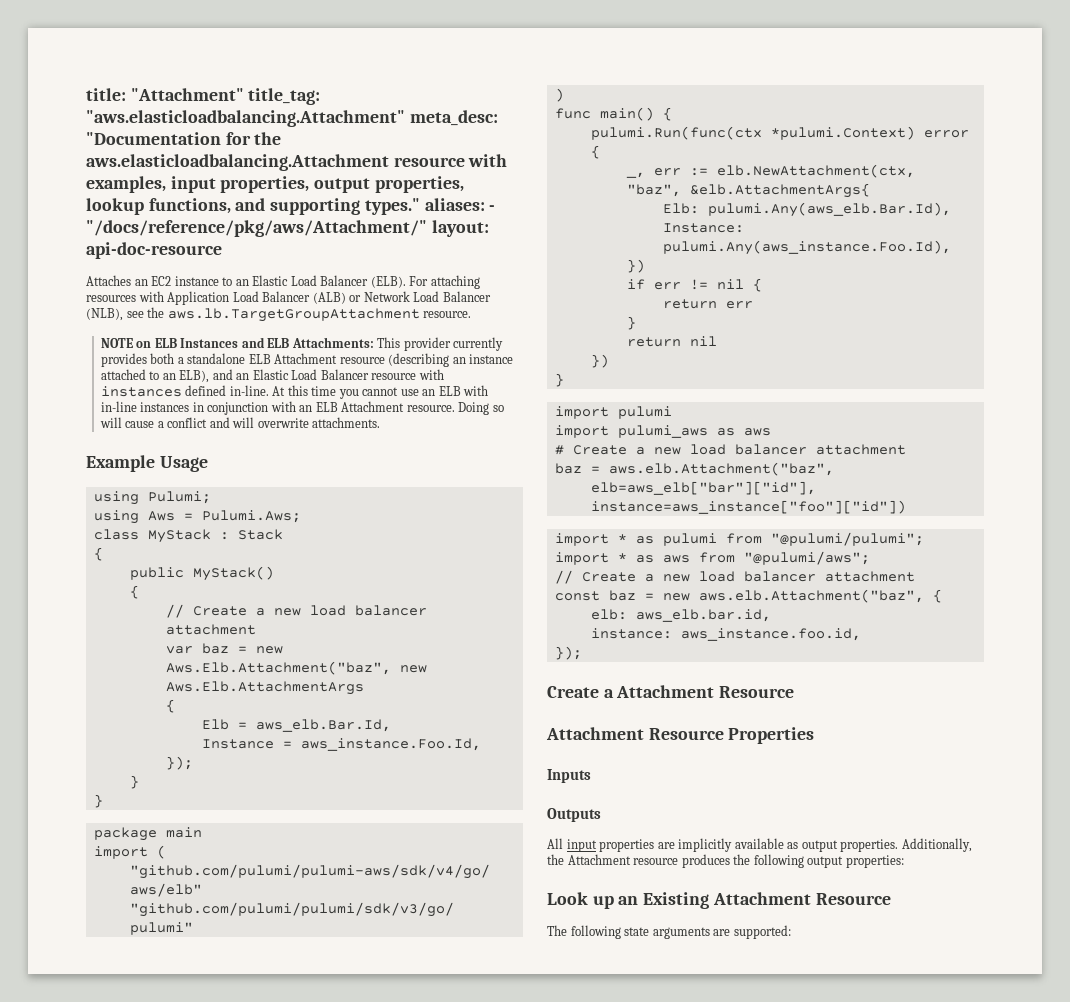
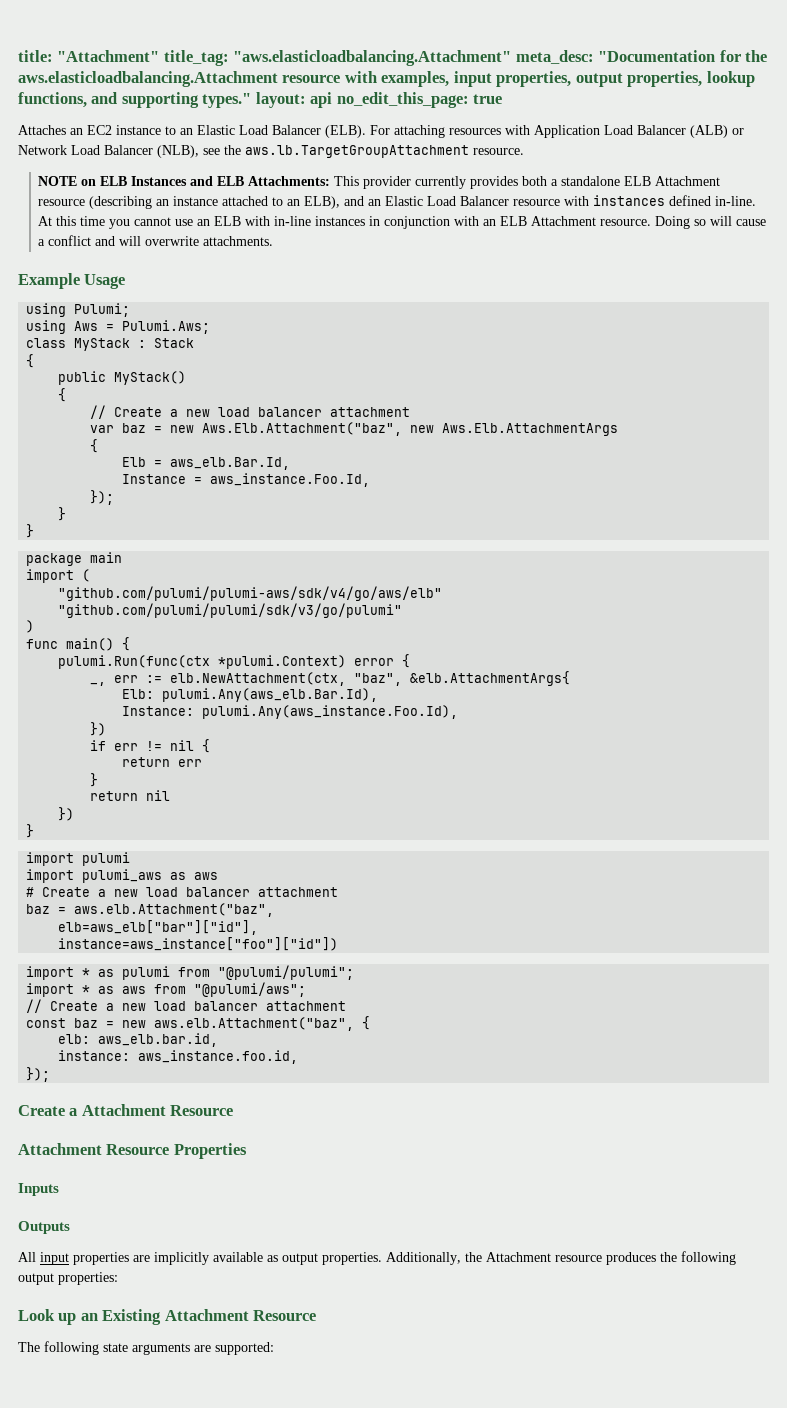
- title: "Attachment" title_tag: "aws.elasticloadbalancing.Attachment" meta_desc: "Documentation for the aws.elasticloadbalancing.Attachment resource with examples, input properties, output properties, lookup functions, and supporting types." aliases: - "/docs/reference/pkg/aws/Attachment/" layout: api-doc-resource
+ title: "Attachment" title_tag: "aws.elasticloadbalancing.Attachment" meta_desc: "Documentation for the aws.elasticloadbalancing.Attachment resource with examples, input properties, output properties, lookup functions, and supporting types." layout: api no_edit_this_page: true

